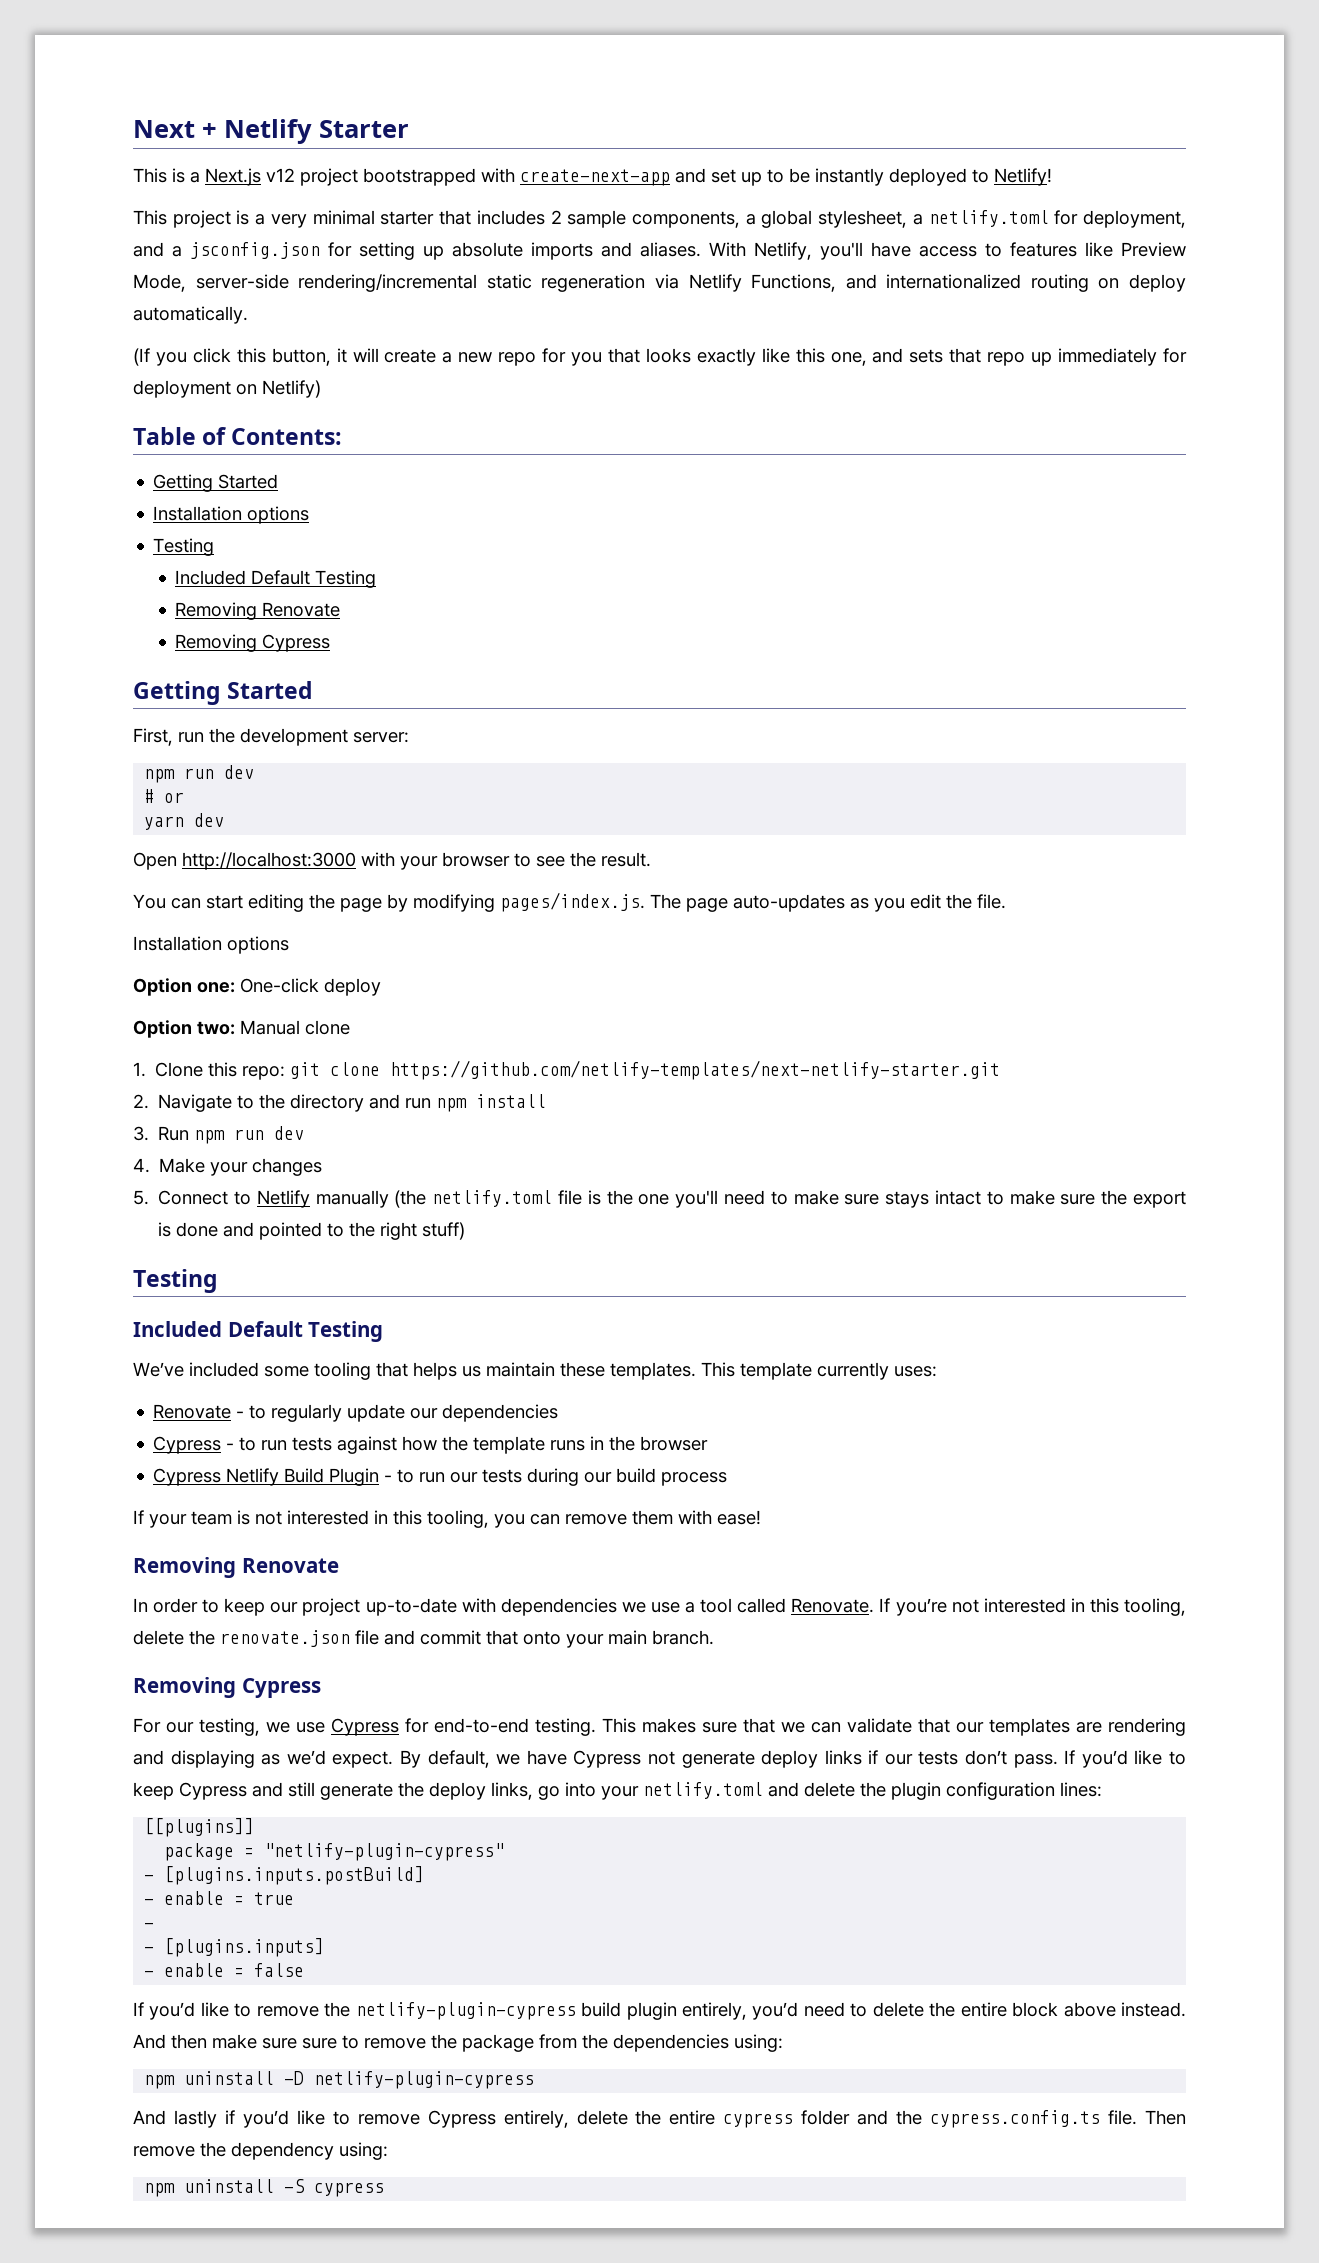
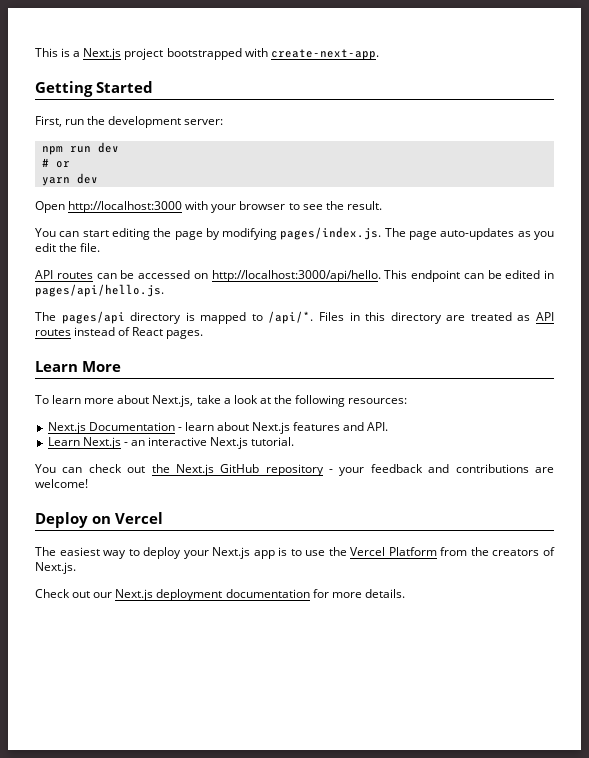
- Next + Netlify Starter
- This is a Next.js v12 project bootstrapped with create-next-app and set up to be instantly deployed to Netlify!
- This project is a very minimal starter that includes 2 sample components, a global stylesheet, a netlify.toml for deployment, and a jsconfig.json for setting up absolute imports and aliases. With Netlify, you'll have access to features like Preview Mode, server-side rendering/incremental static regeneration via Netlify Functions, and internationalized routing on deploy automatically.
- (If you click this button, it will create a new repo for you that looks exactly like this one, and sets that repo up immediately for deployment on Netlify)
- Table of Contents:
- Getting Started
- Installation options
- Testing
- Included Default Testing
- Removing Renovate
- Removing Cypress
+ This is a Next.js project bootstrapped with create-next-app.
  You can start editing the page by modifying pages/index.js. The page auto-updates as you edit the file.
- Installation options
- Option one: One-click deploy
- Option two: Manual clone
- 1. Clone this repo: git clone https://github.com/netlify-templates/next-netlify-starter.git
- 2. Navigate to the directory and run npm install
- 3. Run npm run dev
- 4. Make your changes
- 5. Connect to Netlify manually (the netlify.toml file is the one you'll need to make sure stays intact to make sure the export is done and pointed to the right stuff)
- Testing
- Included Default Testing
- We’ve included some tooling that helps us maintain these templates. This template currently uses:
- Renovate - to regularly update our dependencies
- Cypress - to run tests against how the template runs in the browser
- Cypress Netlify Build Plugin - to run our tests during our build process
- If your team is not interested in this tooling, you can remove them with ease!
- Removing Renovate
- In order to keep our project up-to-date with dependencies we use a tool called Renovate. If you’re not interested in this tooling, delete the renovate.json file and commit that onto your main branch.
- Removing Cypress
- For our testing, we use Cypress for end-to-end testing. This makes sure that we can validate that our templates are rendering and displaying as we’d expect. By default, we have Cypress not generate deploy links if our tests don’t pass. If you’d like to keep Cypress and still generate the deploy links, go into your netlify.toml and delete the plugin configuration lines:
- [[plugins]]
- package = "netlify-plugin-cypress"
- - [plugins.inputs.postBuild]
- - enable = true
- -
- - [plugins.inputs]
- - enable = false
- If you’d like to remove the netlify-plugin-cypress build plugin entirely, you’d need to delete the entire block above instead. And then make sure sure to remove the package from the dependencies using:
- npm uninstall -D netlify-plugin-cypress
- And lastly if you’d like to remove Cypress entirely, delete the entire cypress folder and the cypress.config.ts file. Then remove the dependency using:
- npm uninstall -S cypress
+ API routes can be accessed on http://localhost:3000/api/hello. This endpoint can be edited in pages/api/hello.js.
+ The pages/api directory is mapped to /api/*. Files in this directory are treated as API routes instead of React pages.
+ Learn More
+ To learn more about Next.js, take a look at the following resources:
+ Next.js Documentation - learn about Next.js features and API.
+ Learn Next.js - an interactive Next.js tutorial.
+ You can check out the Next.js GitHub repository - your feedback and contributions are welcome!
+ Deploy on Vercel
+ The easiest way to deploy your Next.js app is to use the Vercel Platform from the creators of Next.js.
+ Check out our Next.js deployment documentation for more details.

